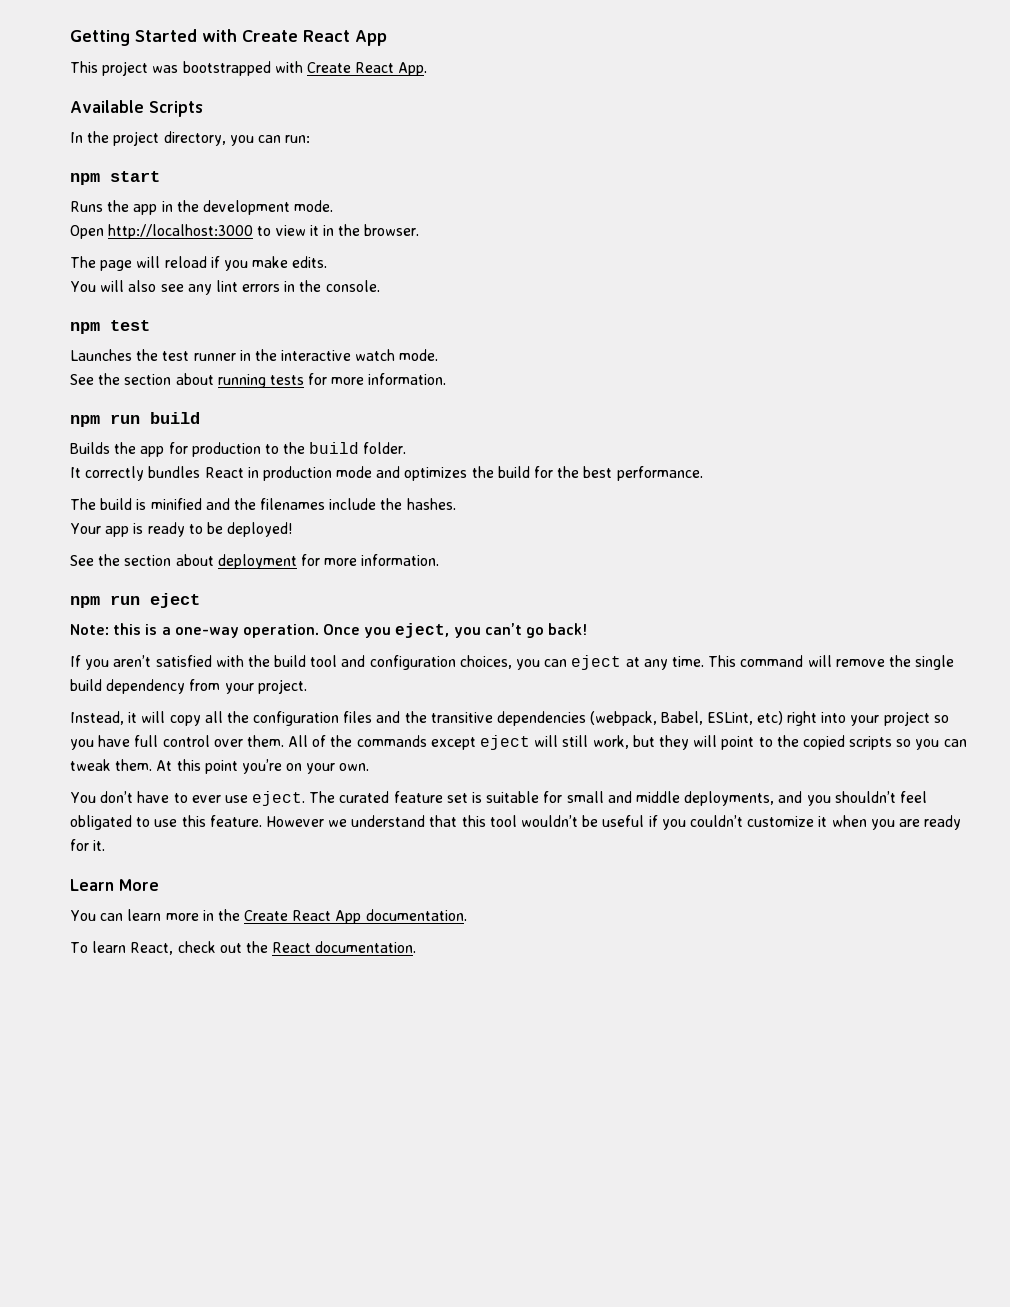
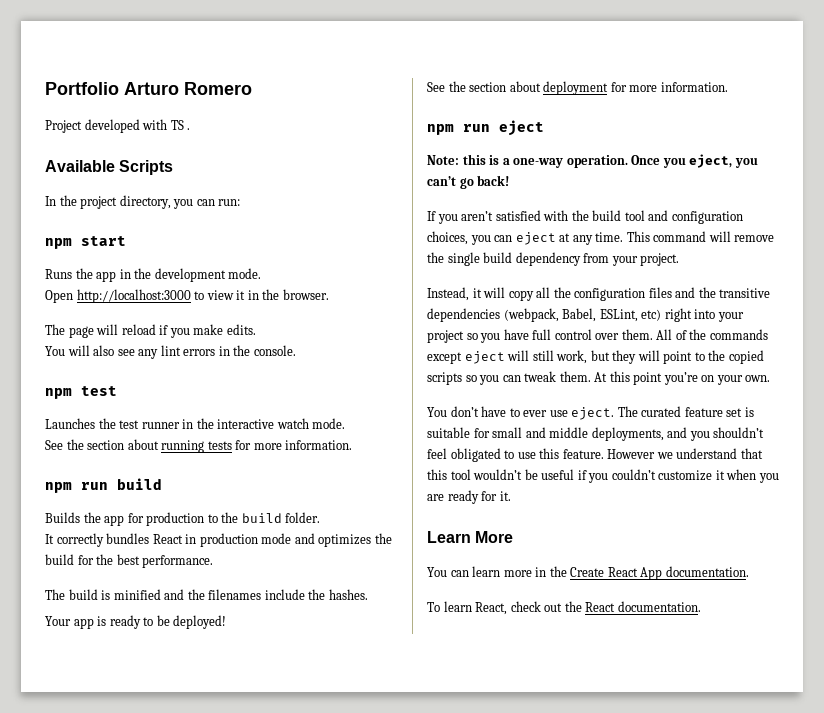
- Getting Started with Create React App
- This project was bootstrapped with Create React App.
+ Portfolio Arturo Romero
+ Project developed with TS .

